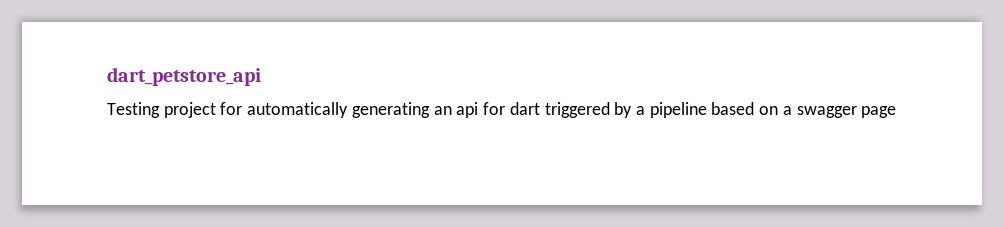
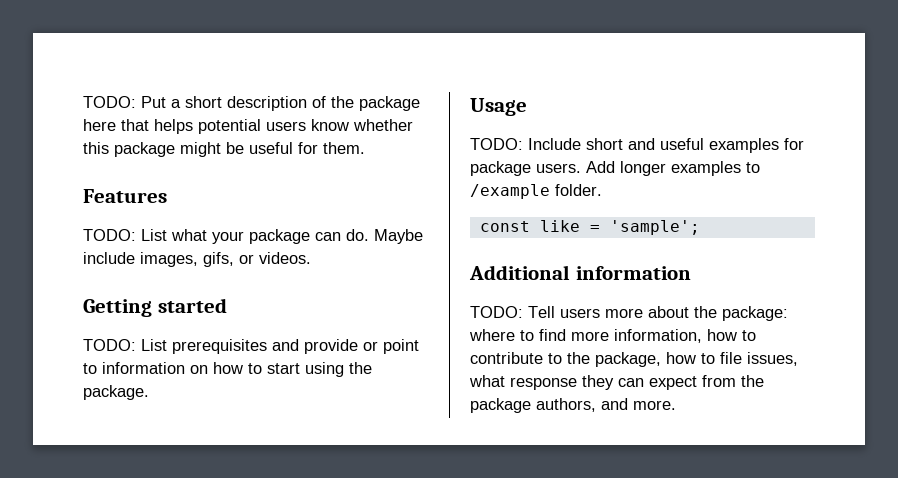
- dart_petstore_api
- Testing project for automatically generating an api for dart triggered by a pipeline based on a swagger page
+ TODO: Put a short description of the package here that helps potential users know whether this package might be useful for them.
+ Features
+ TODO: List what your package can do. Maybe include images, gifs, or videos.
+ Getting started
+ TODO: List prerequisites and provide or point to information on how to start using the package.
+ Usage
+ TODO: Include short and useful examples for package users. Add longer examples to /example folder.
+ const like = 'sample';
+ Additional information
+ TODO: Tell users more about the package: where to find more information, how to contribute to the package, how to file issues, what response they can expect from the package authors, and more.

